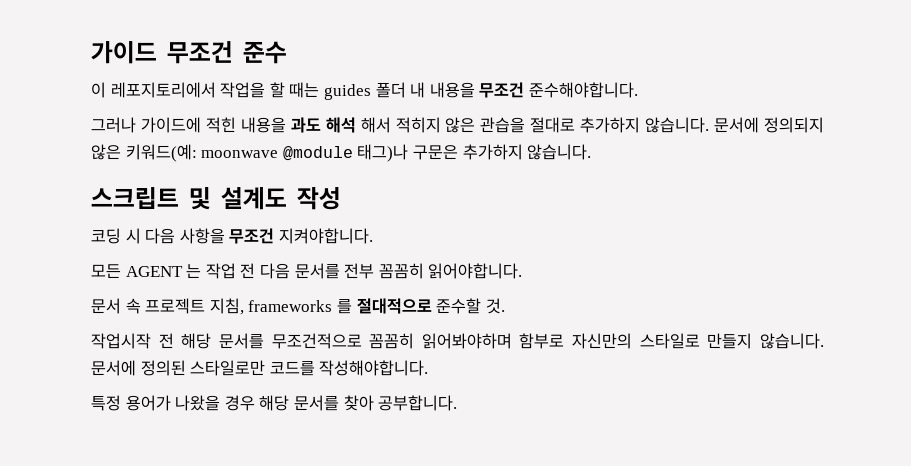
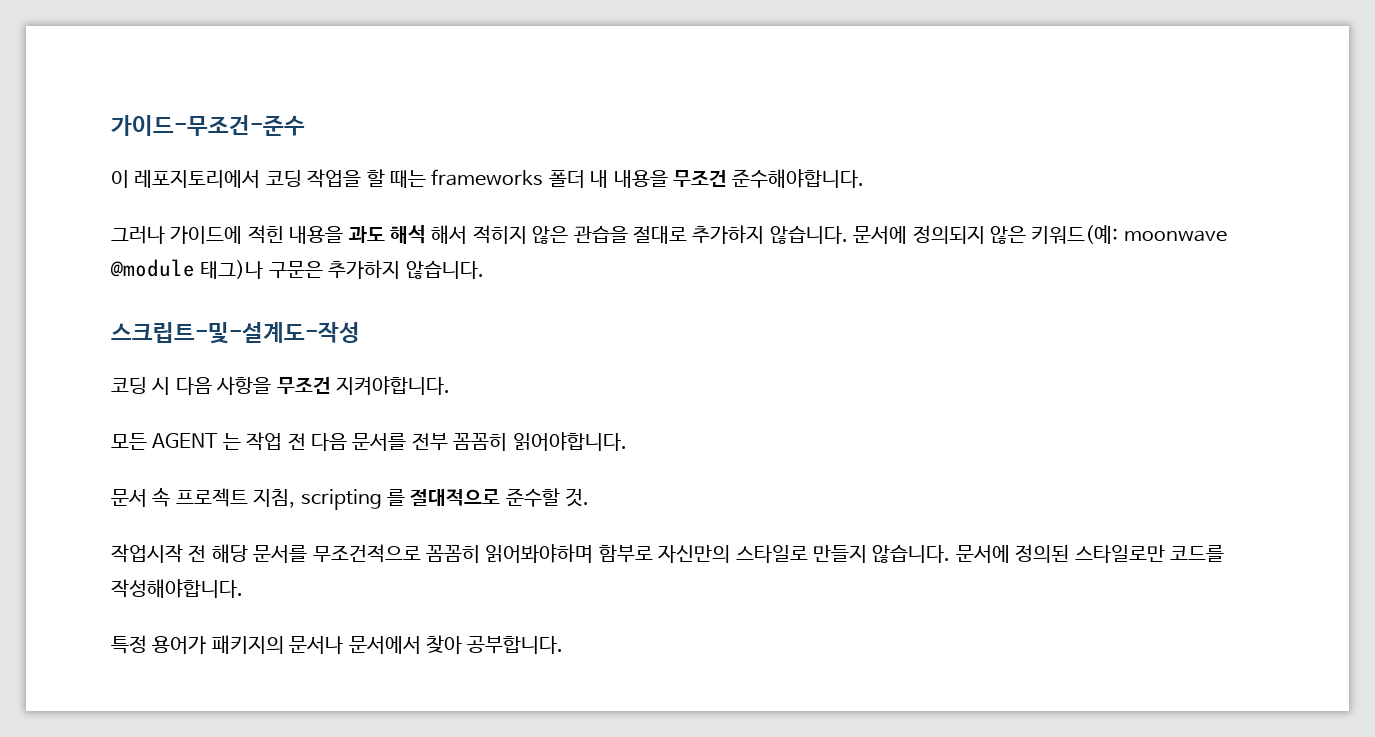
- 가이드 무조건 준수
+ 가이드-무조건-준수
- 이 레포지토리에서 작업을 할 때는 guides 폴더 내 내용을 무조건 준수해야합니다.
+ 이 레포지토리에서 코딩 작업을 할 때는 frameworks 폴더 내 내용을 무조건 준수해야합니다.
- 스크립트 및 설계도 작성
+ 스크립트-및-설계도-작성
- 문서 속 프로젝트 지침, frameworks 를 절대적으로 준수할 것.
+ 문서 속 프로젝트 지침, scripting 를 절대적으로 준수할 것.
- 특정 용어가 나왔을 경우 해당 문서를 찾아 공부합니다.
+ 특정 용어가 패키지의 문서나 문서에서 찾아 공부합니다.

